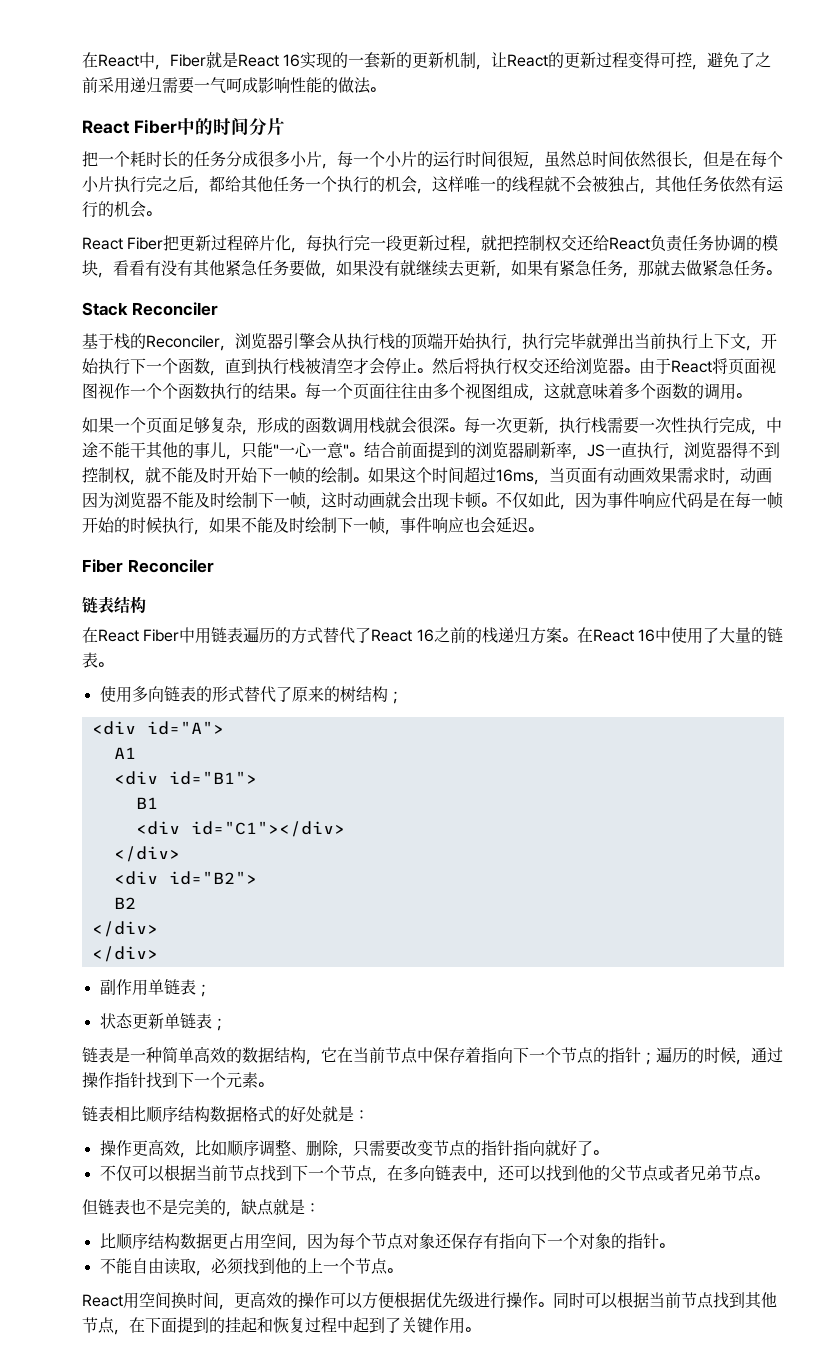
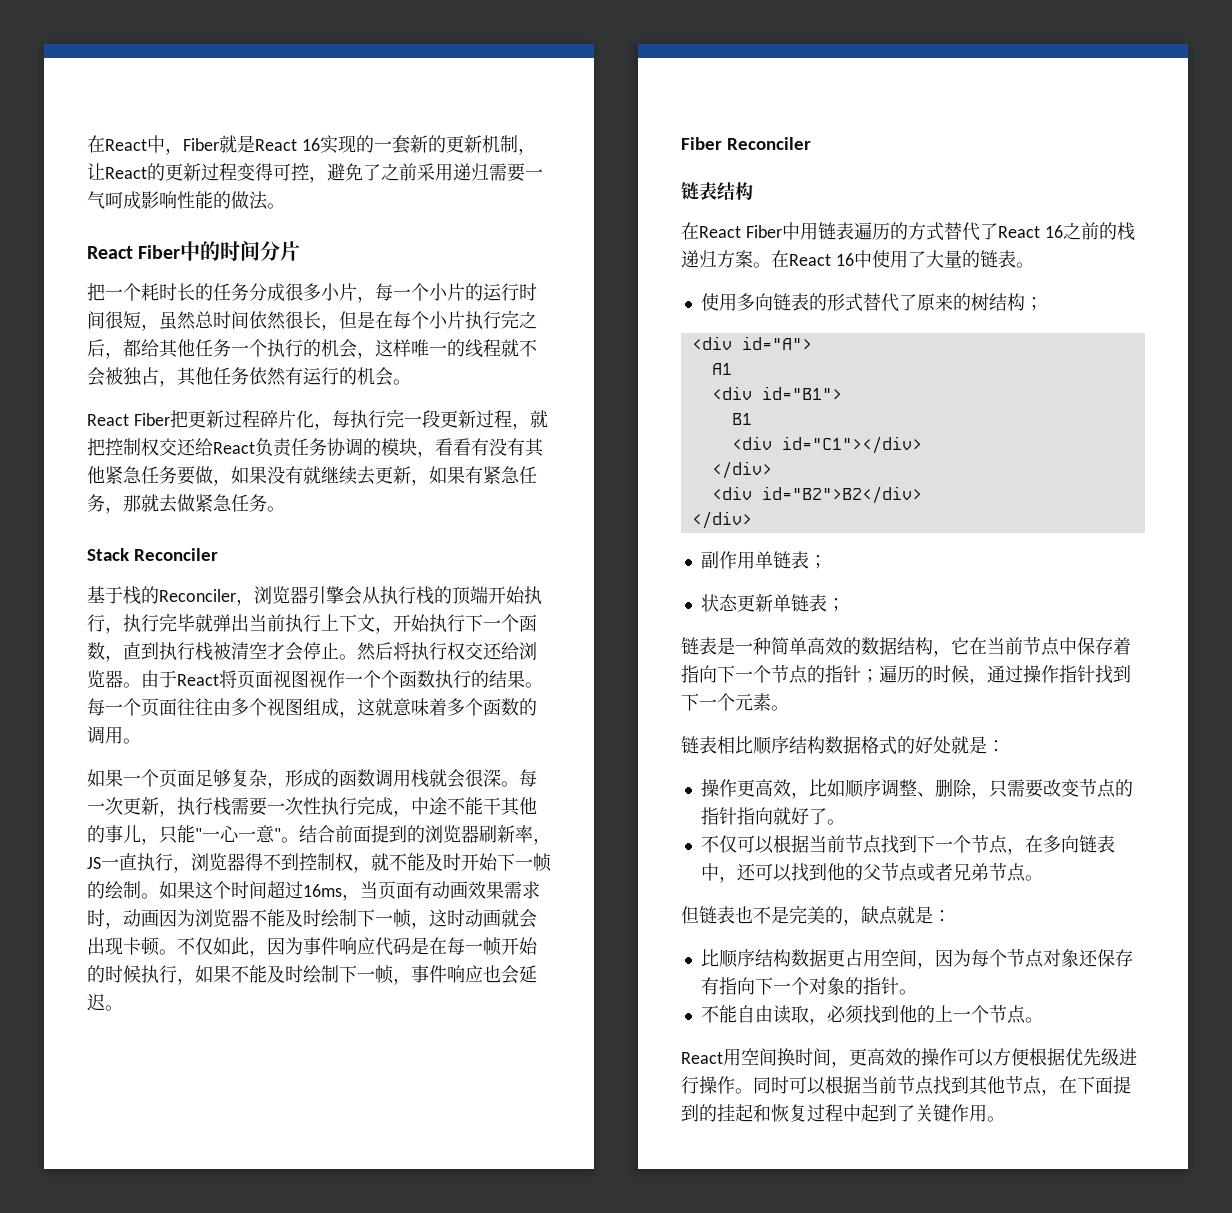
- <div id="B2">
- B2
- </div>
+ <div id="B2">B2</div>

